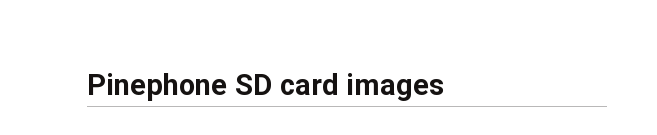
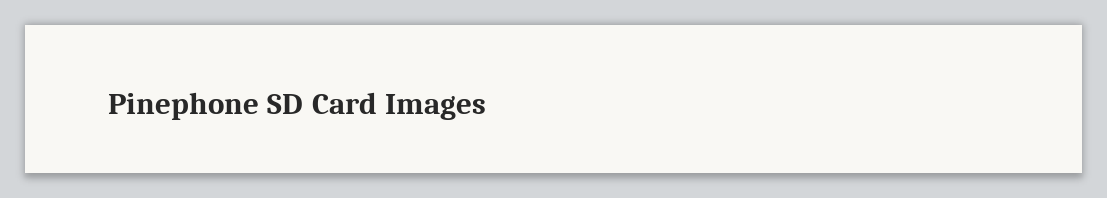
- Pinephone SD card images
+ Pinephone SD Card Images

